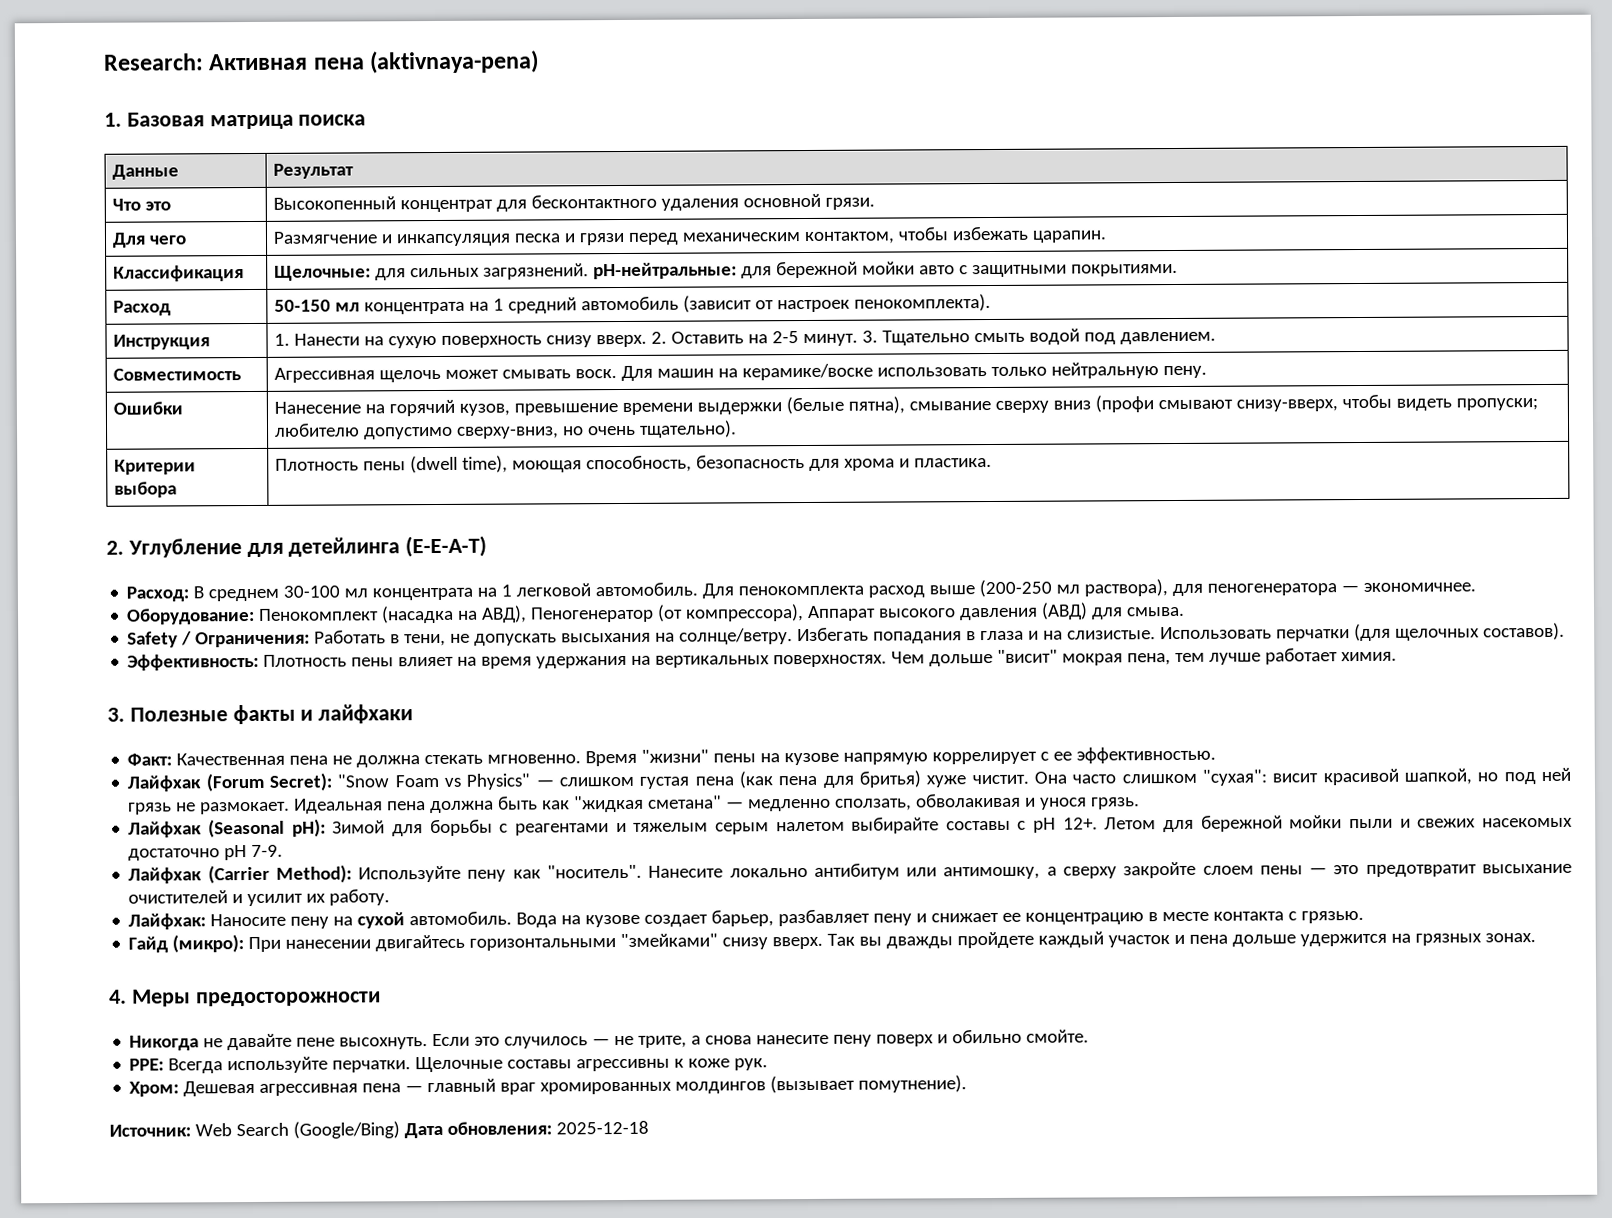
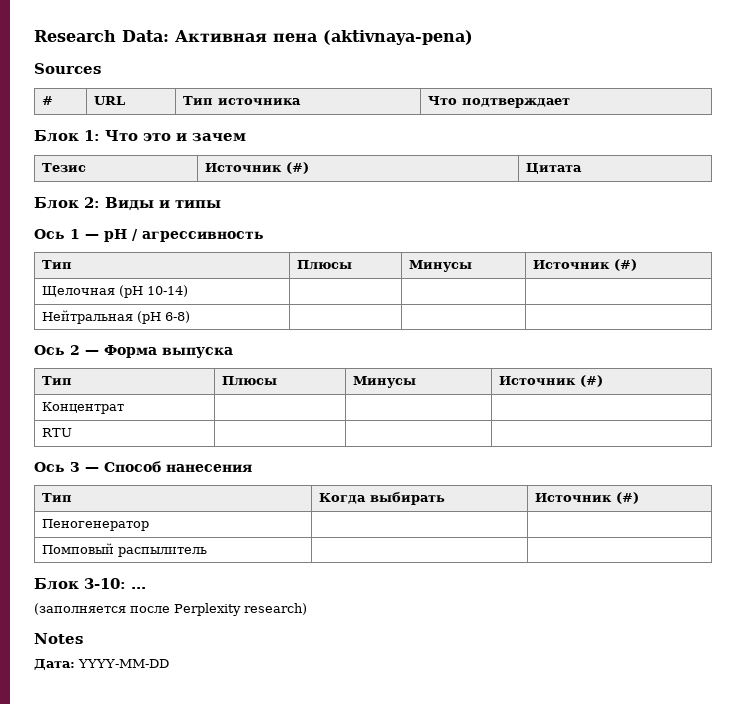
- Research: Активная пена (aktivnaya-pena)
+ Research Data: Активная пена (aktivnaya-pena)
- 1. Базовая матрица поиска
- Данные | Результат
- Что это | Высокопенный концентрат для бесконтактного удаления основной грязи.
- Для чего | Размягчение и инкапсуляция песка и грязи перед механическим контактом, чтобы избежать царапин.
- Классификация | Щелочные: для сильных загрязнений. pH-нейтральные: для бережной мойки авто с защитными покрытиями.
- Расход | 50-150 мл концентрата на 1 средний автомобиль (зависит от настроек пенокомплекта).
- Инструкция | 1. Нанести на сухую поверхность снизу вверх. 2. Оставить на 2-5 минут. 3. Тщательно смыть водой под давлением.
- Совместимость | Агрессивная щелочь может смывать воск. Для машин на керамике/воске использовать только нейтральную пену.
- Ошибки | Нанесение на горячий кузов, превышение времени выдержки (белые пятна), смывание сверху вниз (профи смывают снизу-вверх, чтобы видеть пропуски; любителю допустимо сверху-вниз, но очень тщательно).
- Критерии выбора | Плотность пены (dwell time), моющая способность, безопасность для хрома и пластика.
- 2. Углубление для детейлинга (E-E-A-T)
- Расход: В среднем 30-100 мл концентрата на 1 легковой автомобиль. Для пенокомплекта расход выше (200-250 мл раствора), для пеногенератора — экономичнее.
- Оборудование: Пенокомплект (насадка на АВД), Пеногенератор (от компрессора), Аппарат высокого давления (АВД) для смыва.
- Safety / Ограничения: Работать в тени, не допускать высыхания на солнце/ветру. Избегать попадания в глаза и на слизистые. Использовать перчатки (для щелочных составов).
- Эффективность: Плотность пены влияет на время удержания на вертикальных поверхностях. Чем дольше "висит" мокрая пена, тем лучше работает химия.
- 3. Полезные факты и лайфхаки
- Факт: Качественная пена не должна стекать мгновенно. Время "жизни" пены на кузове напрямую коррелирует с ее эффективностью.
- Лайфхак (Forum Secret): "Snow Foam vs Physics" — слишком густая пена (как пена для бритья) хуже чистит. Она часто слишком "сухая": висит красивой шапкой, но под ней грязь не размокает. Идеальная пена должна быть как "жидкая сметана" — медленно сползать, обволакивая и унося грязь.
- Лайфхак (Seasonal pH): Зимой для борьбы с реагентами и тяжелым серым налетом выбирайте составы с pH 12+. Летом для бережной мойки пыли и свежих насекомых достаточно pH 7-9.
- Лайфхак (Carrier Method): Используйте пену как "носитель". Нанесите локально антибитум или антимошку, а сверху закройте слоем пены — это предотвратит высыхание очистителей и усилит их работу.
- Лайфхак: Наносите пену на сухой автомобиль. Вода на кузове создает барьер, разбавляет пену и снижает ее концентрацию в месте контакта с грязью.
- Гайд (микро): При нанесении двигайтесь горизонтальными "змейками" снизу вверх. Так вы дважды пройдете каждый участок и пена дольше удержится на грязных зонах.
- 4. Меры предосторожности
- Никогда не давайте пене высохнуть. Если это случилось — не трите, а снова нанесите пену поверх и обильно смойте.
- PPE: Всегда используйте перчатки. Щелочные составы агрессивны к коже рук.
- Хром: Дешевая агрессивная пена — главный враг хромированных молдингов (вызывает помутнение).
- Источник: Web Search (Google/Bing) Дата обновления: 2025-12-18
+ Sources
+ # | URL | Тип источника | Что подтверждает
+ Блок 1: Что это и зачем
+ Тезис | Источник (#) | Цитата
+ Блок 2: Виды и типы
+ Ось 1 — pH / агрессивность
+ Тип | Плюсы | Минусы | Источник (#)
+ Щелочная (pH 10-14) | | |
+ Нейтральная (pH 6-8) | | |
+ Ось 2 — Форма выпуска
+ Тип | Плюсы | Минусы | Источник (#)
+ Концентрат | | |
+ RTU | | |
+ Ось 3 — Способ нанесения
+ Тип | Когда выбирать | Источник (#)
+ Пеногенератор | |
+ Помповый распылитель | |
+ Блок 3-10: ...
+ (заполняется после Perplexity research)
+ Notes
+ Дата: YYYY-MM-DD

